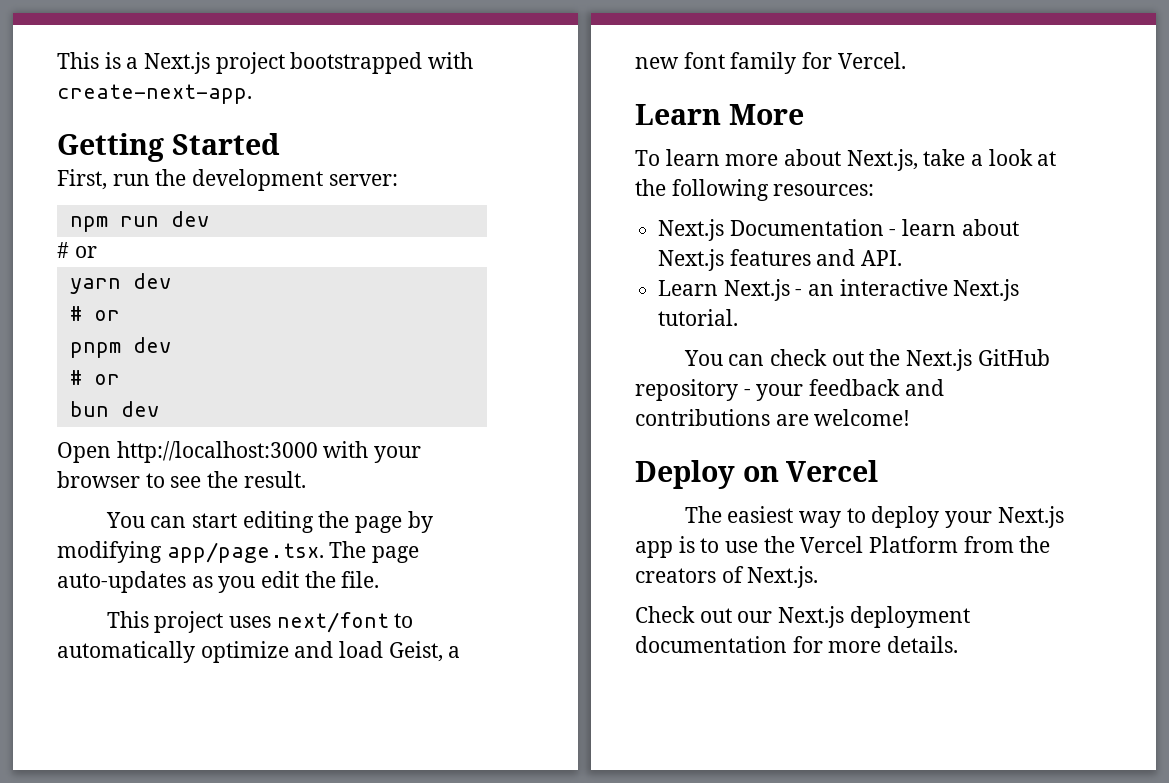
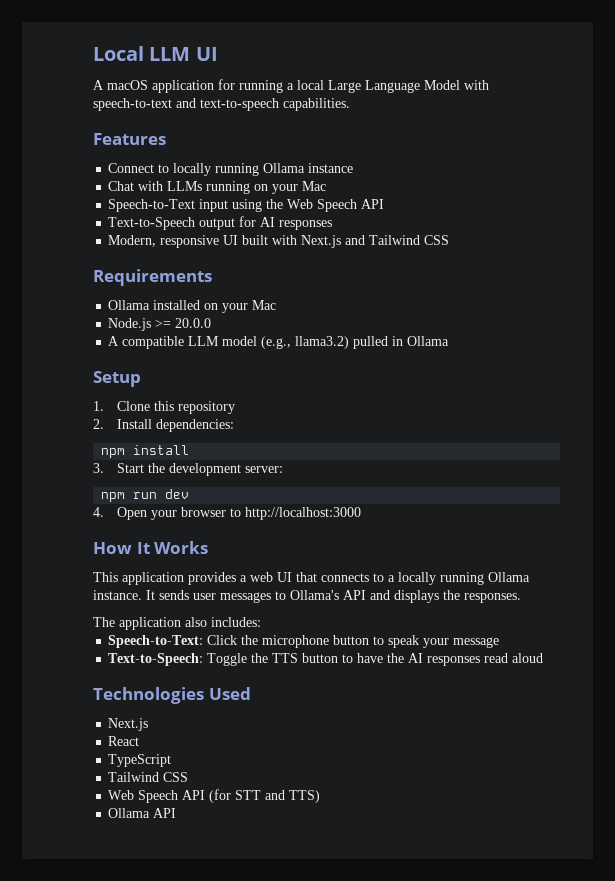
- This is a Next.js project bootstrapped with create-next-app.
- Getting Started
- First, run the development server:
+ Local LLM UI
+ A macOS application for running a local Large Language Model with speech-to-text and text-to-speech capabilities.
+ Features
+ Connect to locally running Ollama instance
+ Chat with LLMs running on your Mac
+ Speech-to-Text input using the Web Speech API
+ Text-to-Speech output for AI responses
+ Modern, responsive UI built with Next.js and Tailwind CSS
+ Requirements
+ Ollama installed on your Mac
+ Node.js >= 20.0.0
+ A compatible LLM model (e.g., llama3.2) pulled in Ollama
+ Setup
+ 1. Clone this repository
+ 2. Install dependencies:
+ npm install
+ 3. Start the development server:
  npm run dev
- # or
- yarn dev
- # or
- pnpm dev
- # or
- bun dev
- Open http://localhost:3000 with your browser to see the result.
- You can start editing the page by modifying app/page.tsx. The page auto-updates as you edit the file.
- This project uses next/font to automatically optimize and load Geist, a new font family for Vercel.
- Learn More
- To learn more about Next.js, take a look at the following resources:
- Next.js Documentation - learn about Next.js features and API.
- Learn Next.js - an interactive Next.js tutorial.
- You can check out the Next.js GitHub repository - your feedback and contributions are welcome!
- Deploy on Vercel
- The easiest way to deploy your Next.js app is to use the Vercel Platform from the creators of Next.js.
- Check out our Next.js deployment documentation for more details.
+ 4. Open your browser to http://localhost:3000
+ How It Works
+ This application provides a web UI that connects to a locally running Ollama instance. It sends user messages to Ollama's API and displays the responses.
+ The application also includes:
+ Speech-to-Text: Click the microphone button to speak your message
+ Text-to-Speech: Toggle the TTS button to have the AI responses read aloud
+ Technologies Used
+ Next.js
+ React
+ TypeScript
+ Tailwind CSS
+ Web Speech API (for STT and TTS)
+ Ollama API

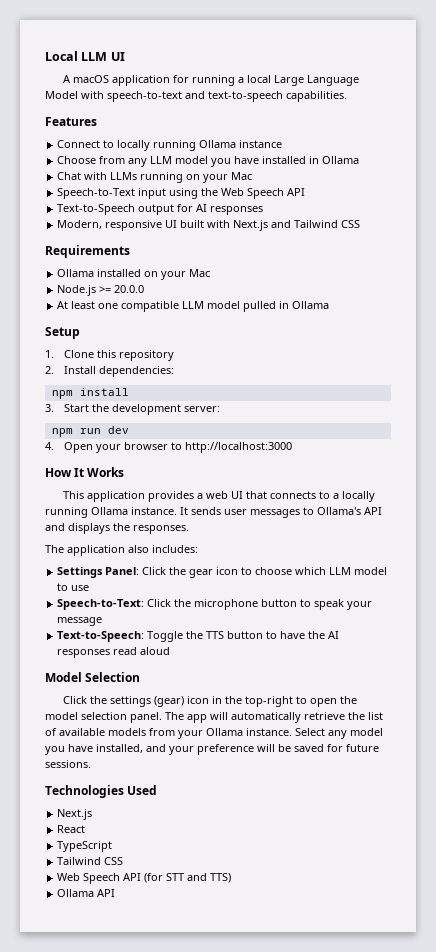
+ Choose from any LLM model you have installed in Ollama
- A compatible LLM model (e.g., llama3.2) pulled in Ollama
+ At least one compatible LLM model pulled in Ollama
+ Settings Panel: Click the gear icon to choose which LLM model to use
+ Model Selection
+ Click the settings (gear) icon in the top-right to open the model selection panel. The app will automatically retrieve the list of available models from your Ollama instance. Select any model you have installed, and your preference will be saved for future sessions.

